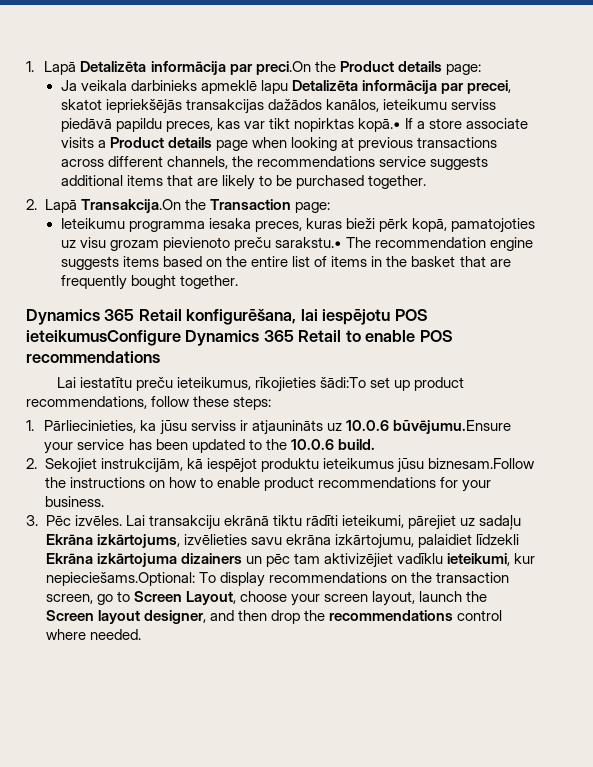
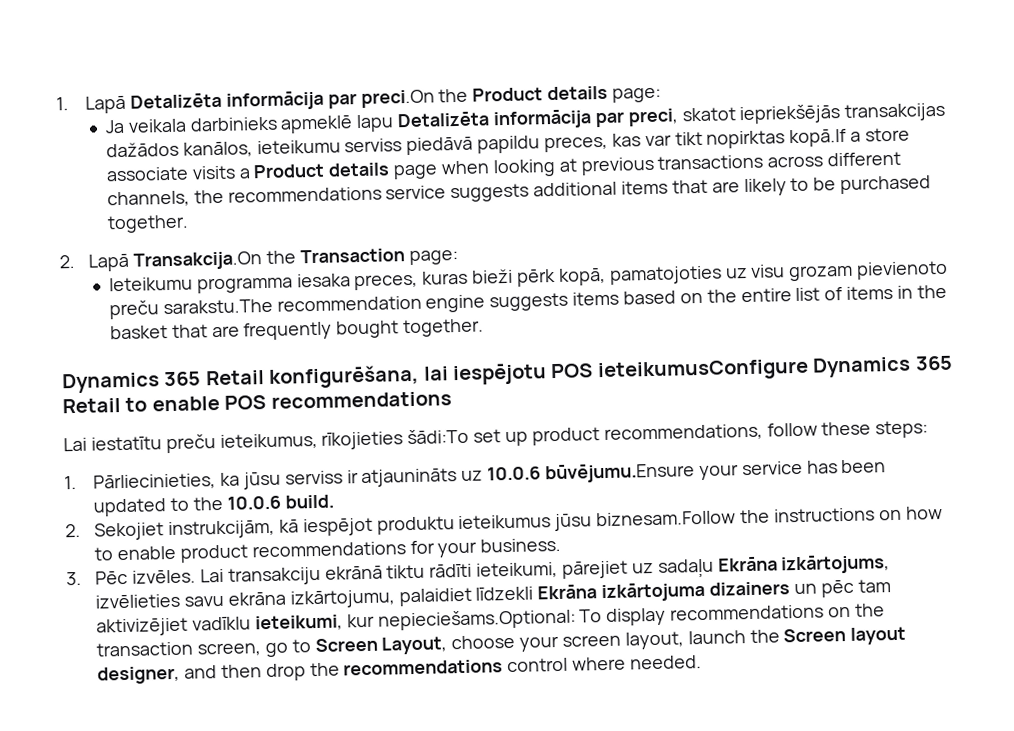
- Ja veikala darbinieks apmeklē lapu Detalizēta informācija par precei, skatot iepriekšējās transakcijas dažādos kanālos, ieteikumu serviss piedāvā papildu preces, kas var tikt nopirktas kopā.• If a store associate visits a Product details page when looking at previous transactions across different channels, the recommendations service suggests additional items that are likely to be purchased together.
+ Ja veikala darbinieks apmeklē lapu Detalizēta informācija par preci, skatot iepriekšējās transakcijas dažādos kanālos, ieteikumu serviss piedāvā papildu preces, kas var tikt nopirktas kopā.If a store associate visits a Product details page when looking at previous transactions across different channels, the recommendations service suggests additional items that are likely to be purchased together.
- Ieteikumu programma iesaka preces, kuras bieži pērk kopā, pamatojoties uz visu grozam pievienoto preču sarakstu.• The recommendation engine suggests items based on the entire list of items in the basket that are frequently bought together.
+ Ieteikumu programma iesaka preces, kuras bieži pērk kopā, pamatojoties uz visu grozam pievienoto preču sarakstu.The recommendation engine suggests items based on the entire list of items in the basket that are frequently bought together.

